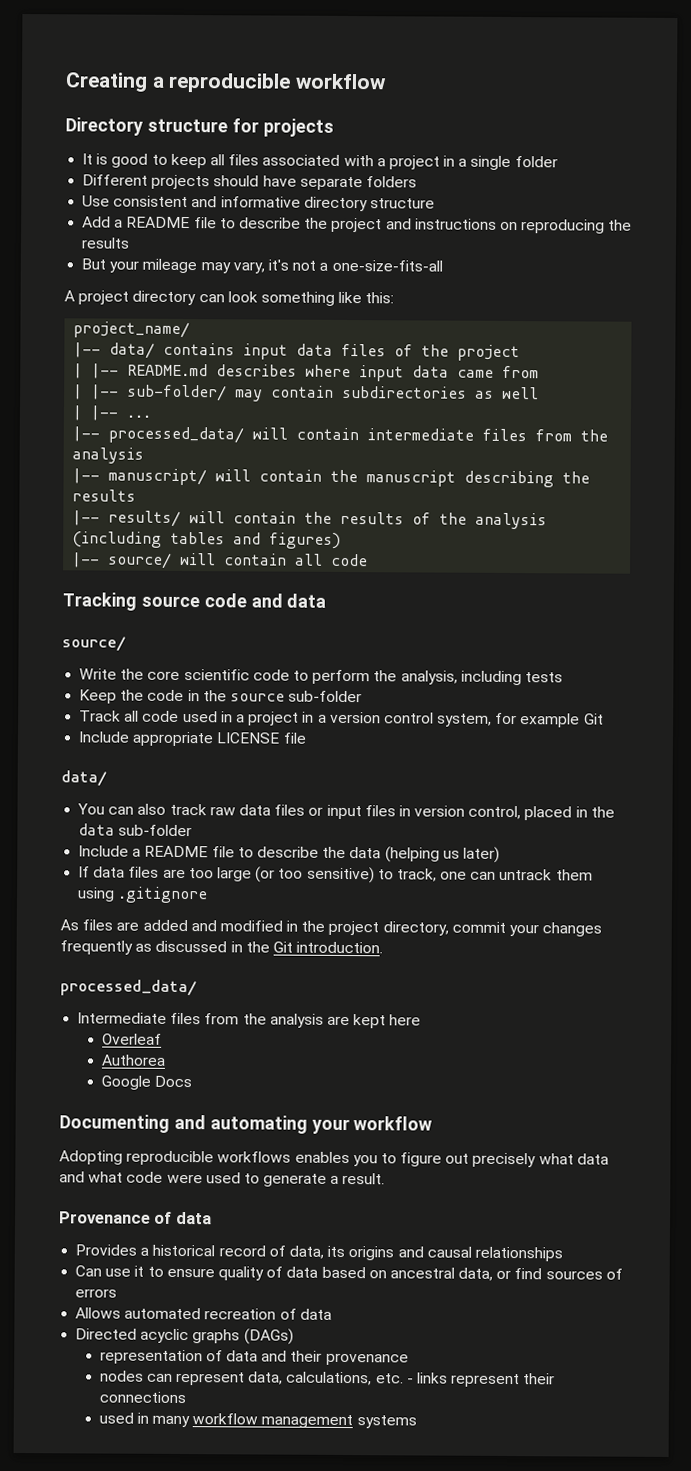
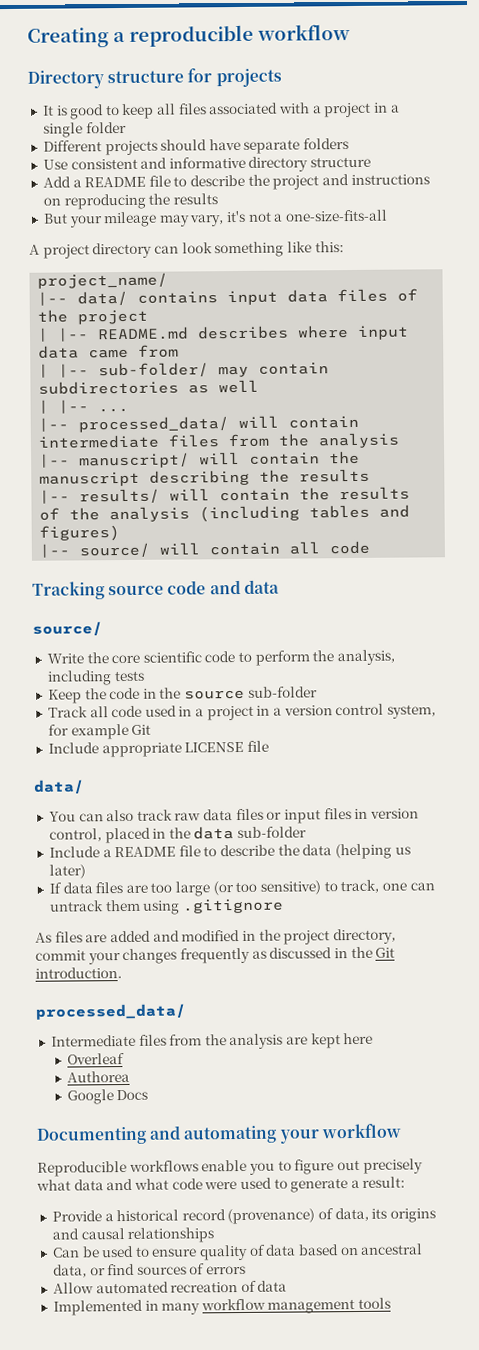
- Adopting reproducible workflows enables you to figure out precisely what data and what code were used to generate a result.
- Provenance of data
- Provides a historical record of data, its origins and causal relationships
+ Reproducible workflows enable you to figure out precisely what data and what code were used to generate a result:
+ Provide a historical record (provenance) of data, its origins and causal relationships
- Can use it to ensure quality of data based on ancestral data, or find sources of errors
+ Can be used to ensure quality of data based on ancestral data, or find sources of errors
- Allows automated recreation of data
+ Allow automated recreation of data
- Directed acyclic graphs (DAGs)
- representation of data and their provenance
- nodes can represent data, calculations, etc. - links represent their connections
- used in many workflow management systems
+ Implemented in many workflow management tools

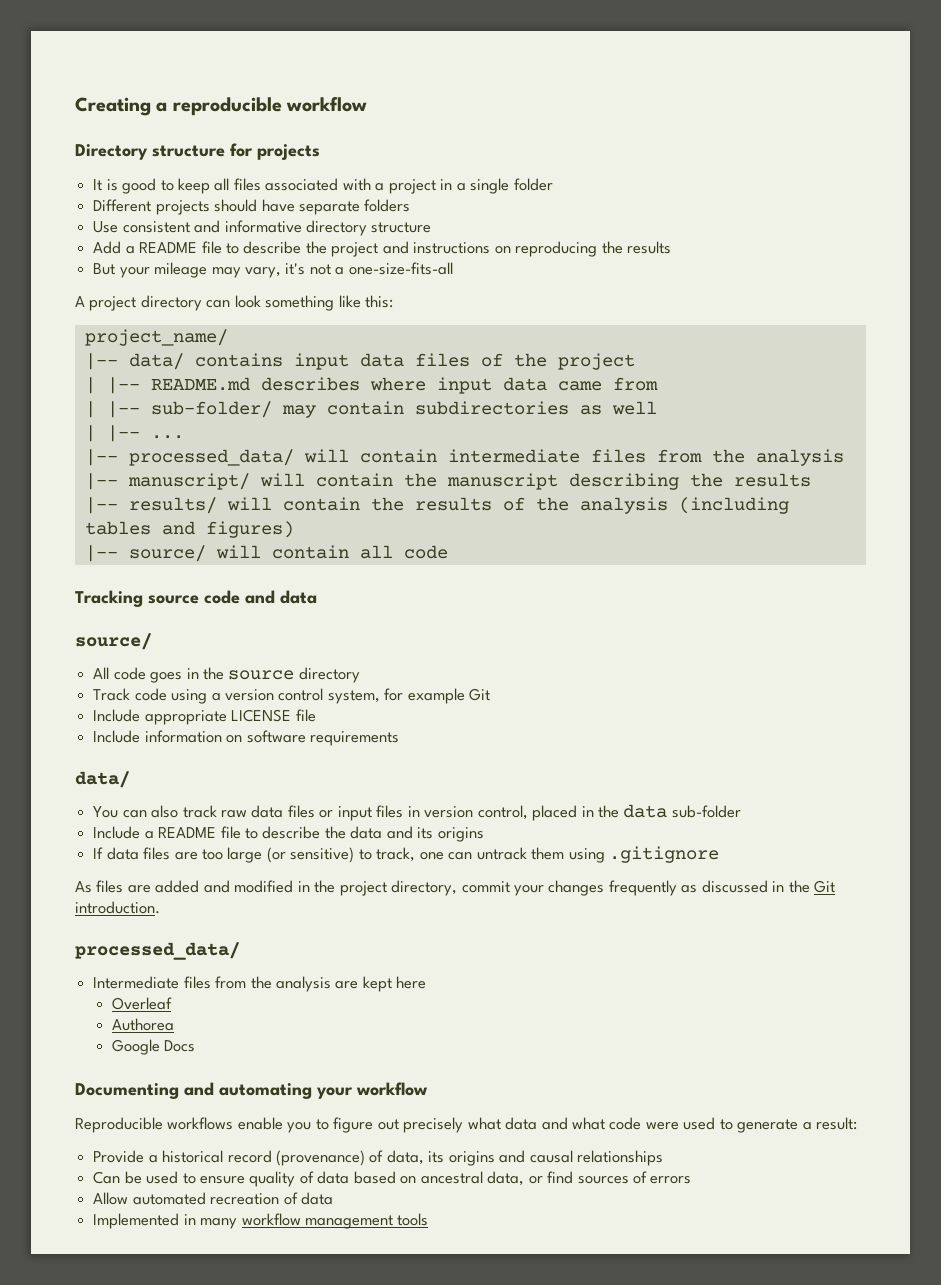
- Write the core scientific code to perform the analysis, including tests
- Keep the code in the source sub-folder
+ All code goes in the source directory
- Track all code used in a project in a version control system, for example Git
+ Track code using a version control system, for example Git
+ Include information on software requirements
- Include a README file to describe the data (helping us later)
+ Include a README file to describe the data and its origins
- If data files are too large (or too sensitive) to track, one can untrack them using .gitignore
+ If data files are too large (or sensitive) to track, one can untrack them using .gitignore

